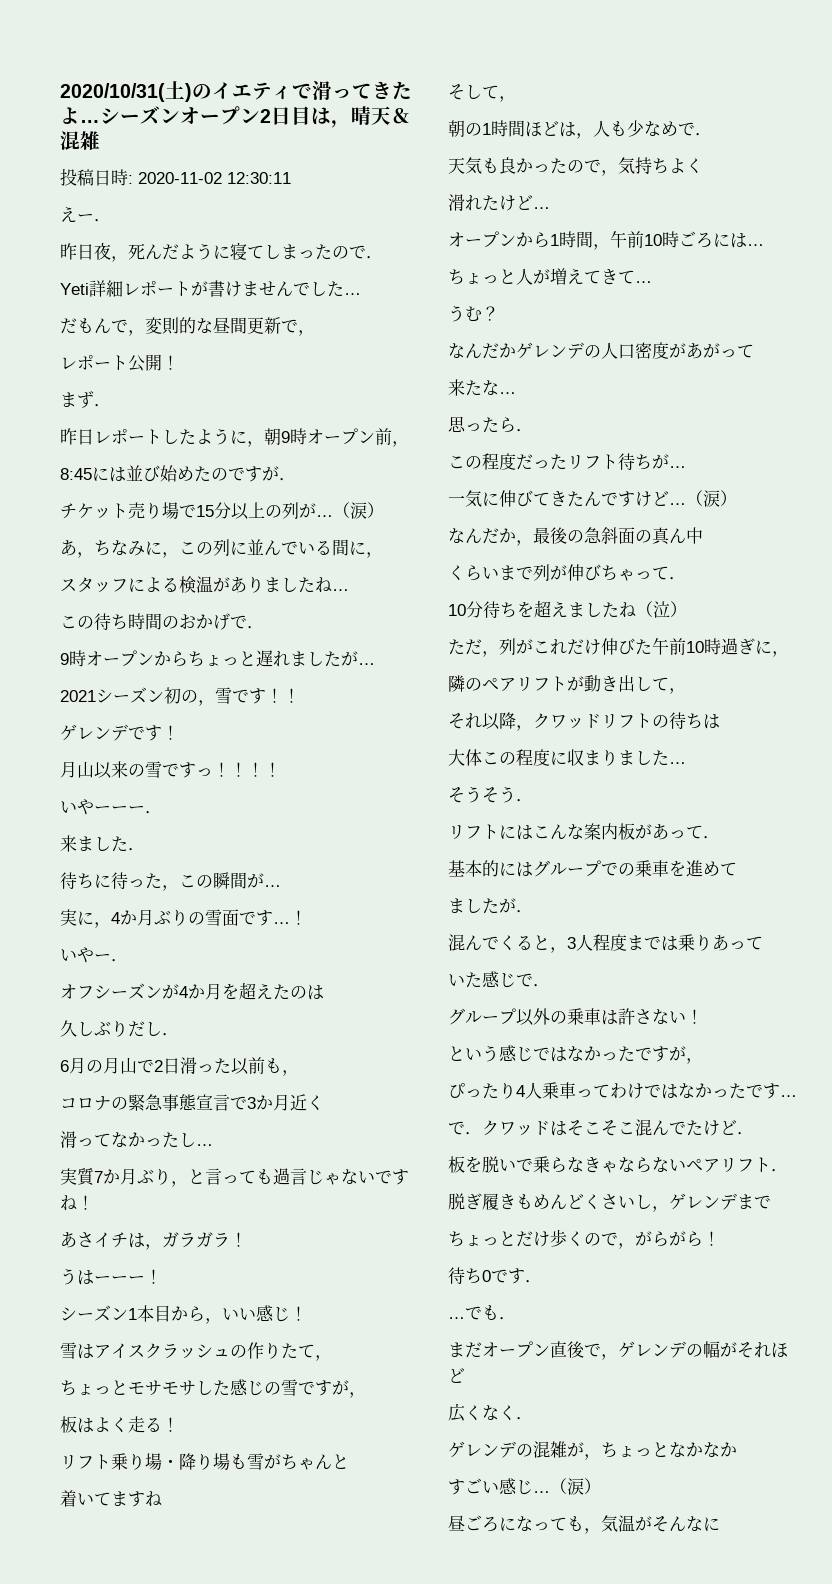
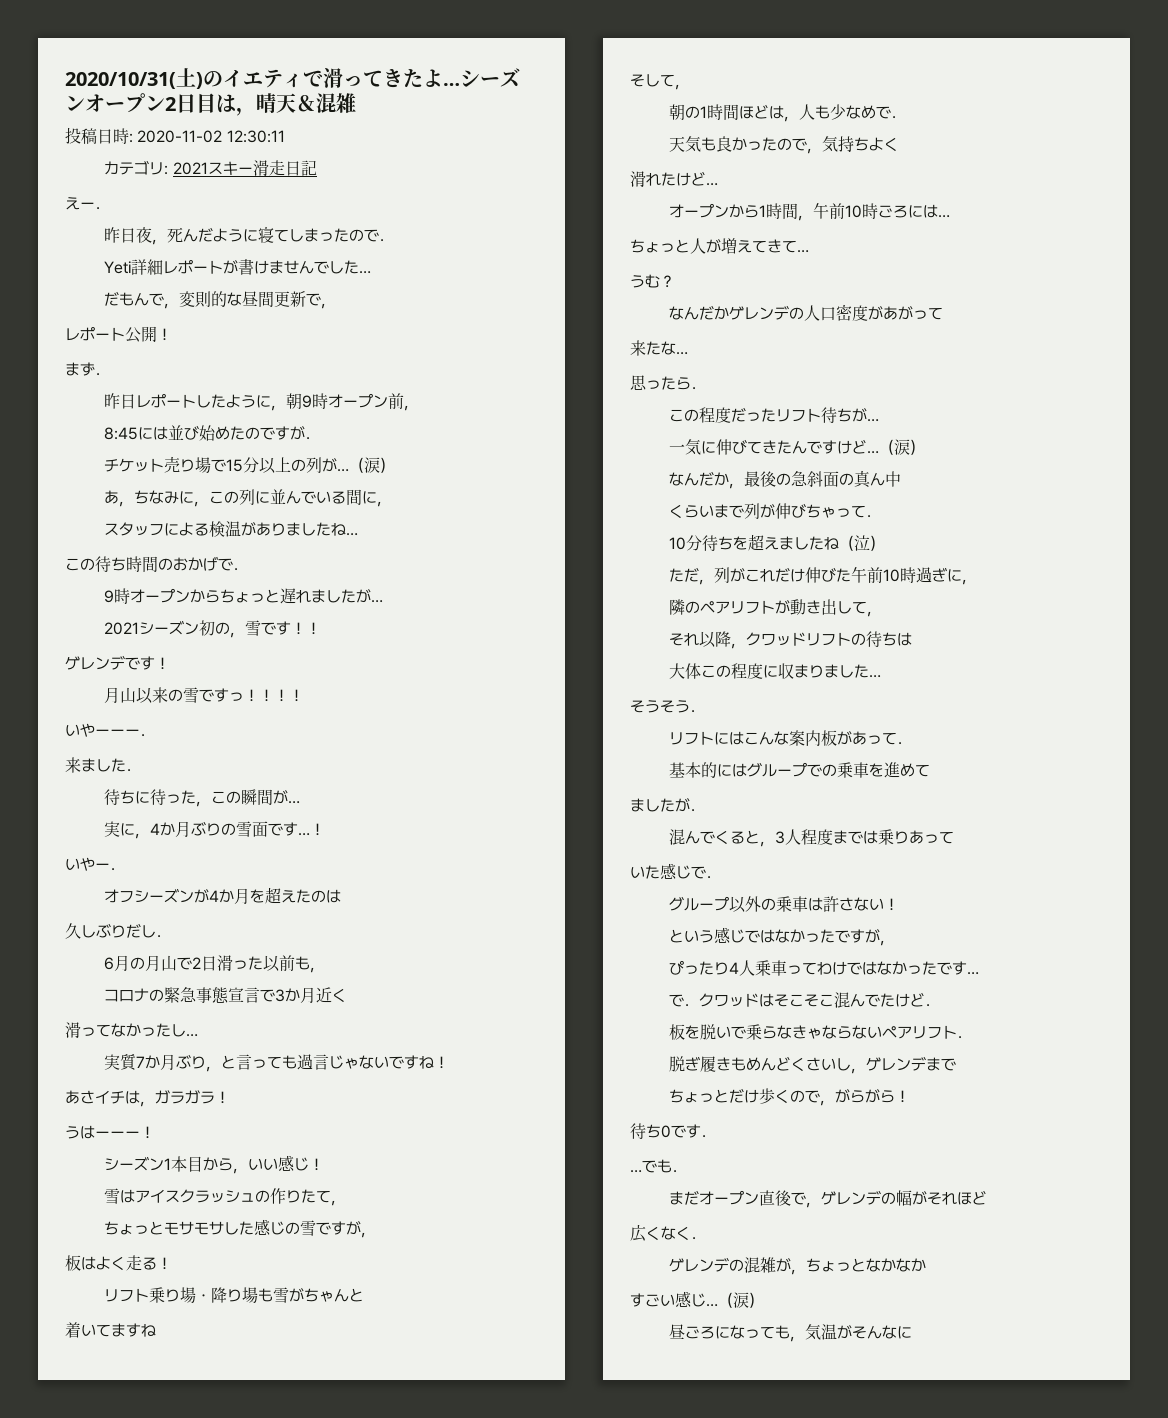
+ カテゴリ: 2021スキー滑走日記

